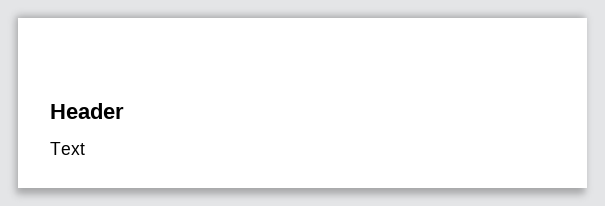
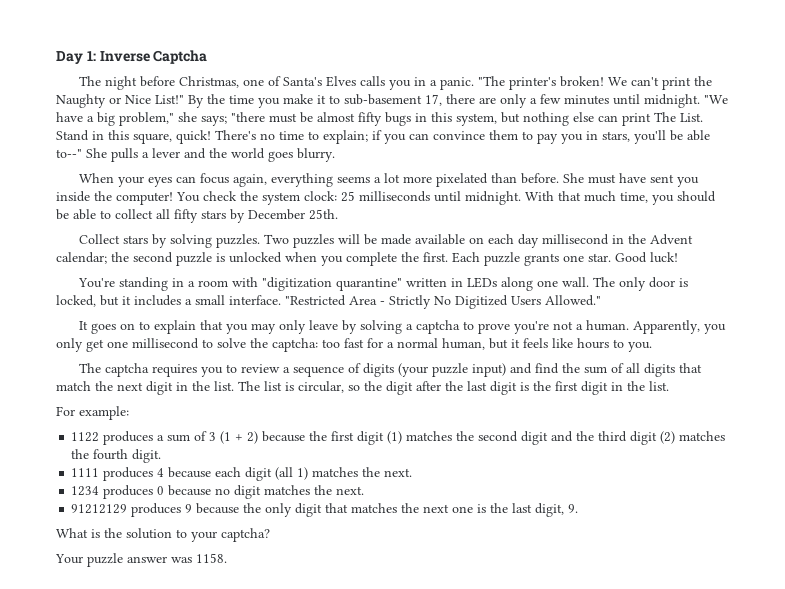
- Header
- Text
+ Day 1: Inverse Captcha
+ The night before Christmas, one of Santa's Elves calls you in a panic. "The printer's broken! We can't print the Naughty or Nice List!" By the time you make it to sub-basement 17, there are only a few minutes until midnight. "We have a big problem," she says; "there must be almost fifty bugs in this system, but nothing else can print The List. Stand in this square, quick! There's no time to explain; if you can convince them to pay you in stars, you'll be able to--" She pulls a lever and the world goes blurry.
+ When your eyes can focus again, everything seems a lot more pixelated than before. She must have sent you inside the computer! You check the system clock: 25 milliseconds until midnight. With that much time, you should be able to collect all fifty stars by December 25th.
+ Collect stars by solving puzzles. Two puzzles will be made available on each day millisecond in the Advent calendar; the second puzzle is unlocked when you complete the first. Each puzzle grants one star. Good luck!
+ You're standing in a room with "digitization quarantine" written in LEDs along one wall. The only door is locked, but it includes a small interface. "Restricted Area - Strictly No Digitized Users Allowed."
+ It goes on to explain that you may only leave by solving a captcha to prove you're not a human. Apparently, you only get one millisecond to solve the captcha: too fast for a normal human, but it feels like hours to you.
+ The captcha requires you to review a sequence of digits (your puzzle input) and find the sum of all digits that match the next digit in the list. The list is circular, so the digit after the last digit is the first digit in the list.
+ For example:
+ 1122 produces a sum of 3 (1 + 2) because the first digit (1) matches the second digit and the third digit (2) matches the fourth digit.
+ 1111 produces 4 because each digit (all 1) matches the next.
+ 1234 produces 0 because no digit matches the next.
+ 91212129 produces 9 because the only digit that matches the next one is the last digit, 9.
+ What is the solution to your captcha?
+ Your puzzle answer was 1158.

